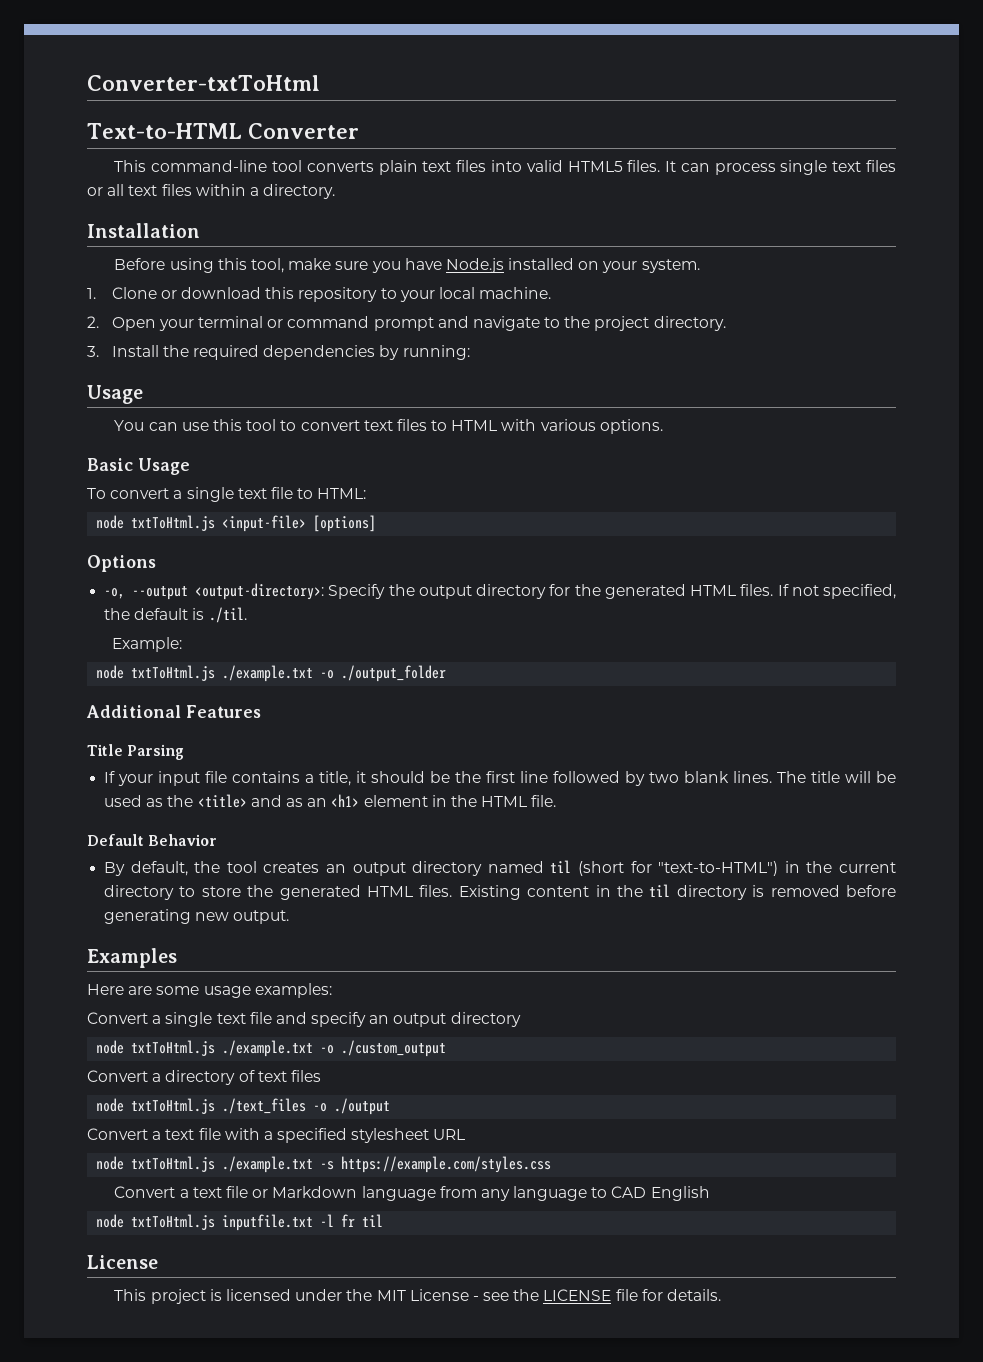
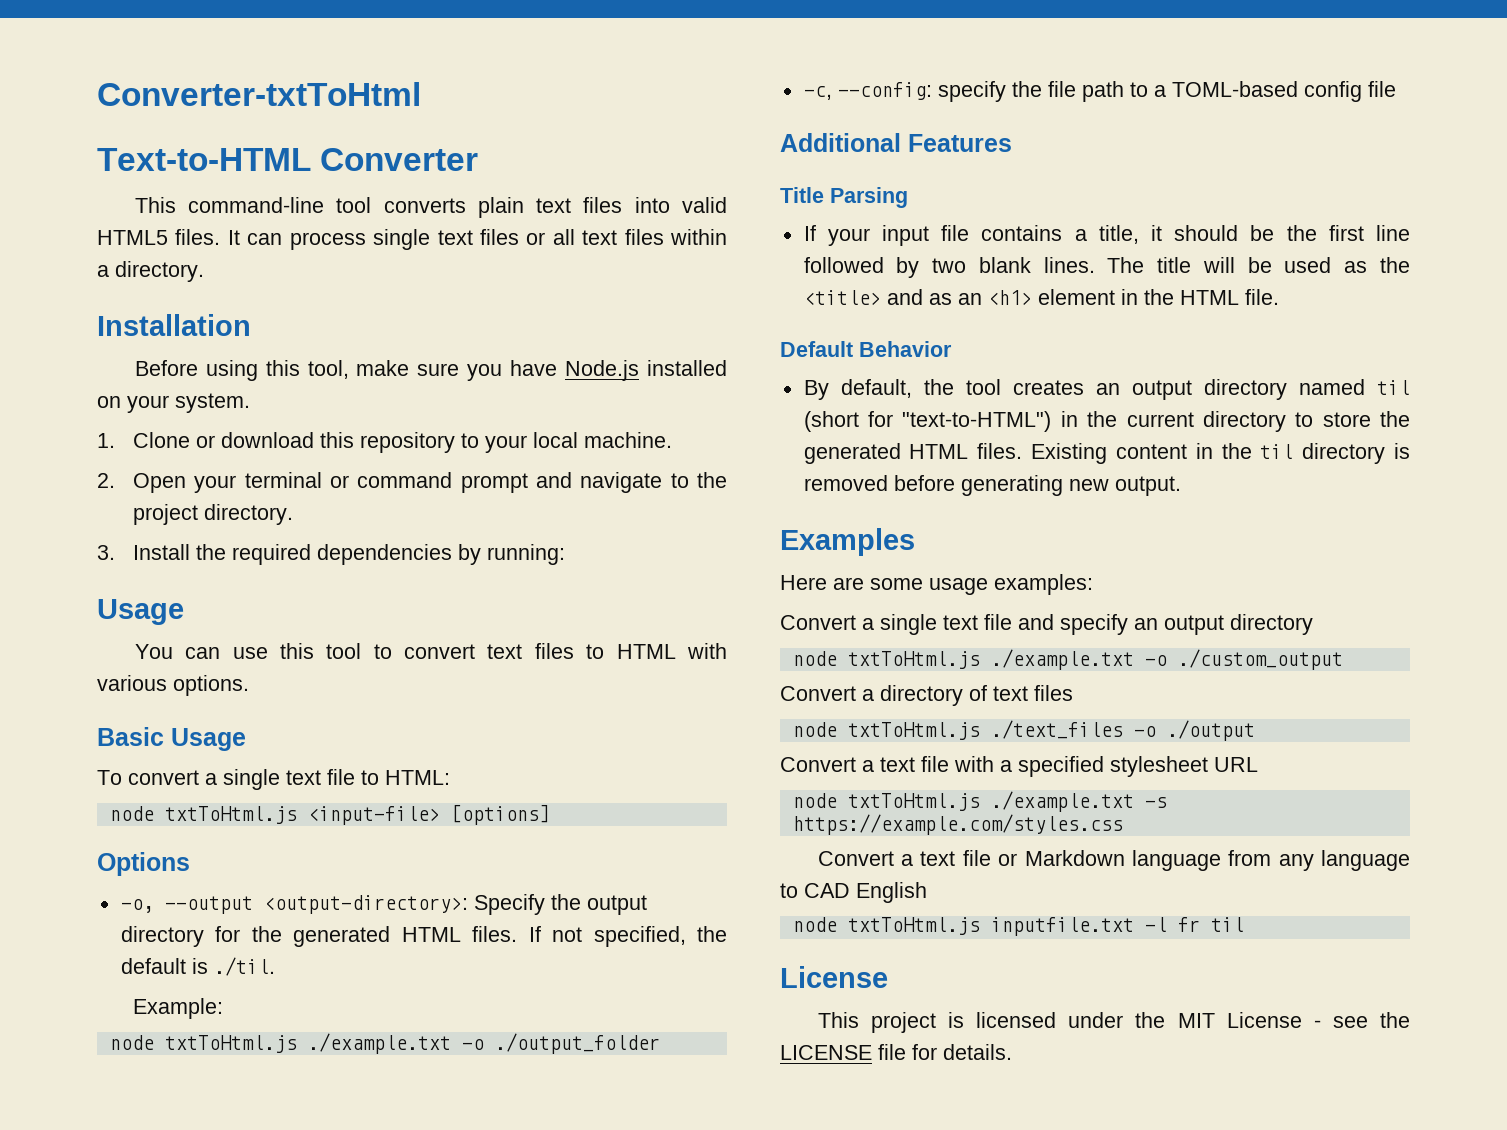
+ -c, --config: specify the file path to a TOML-based config file

